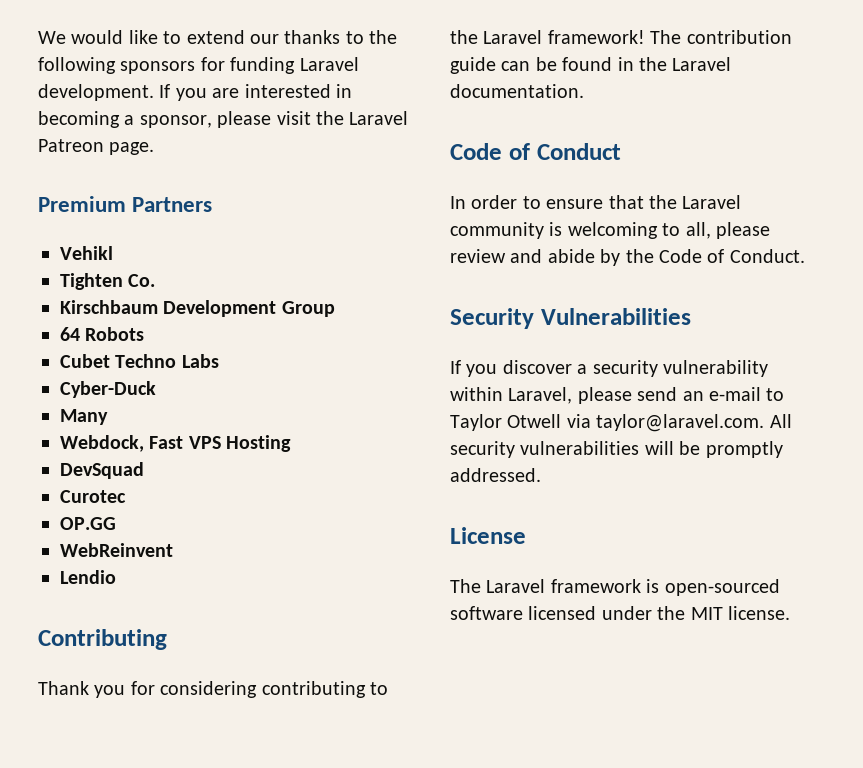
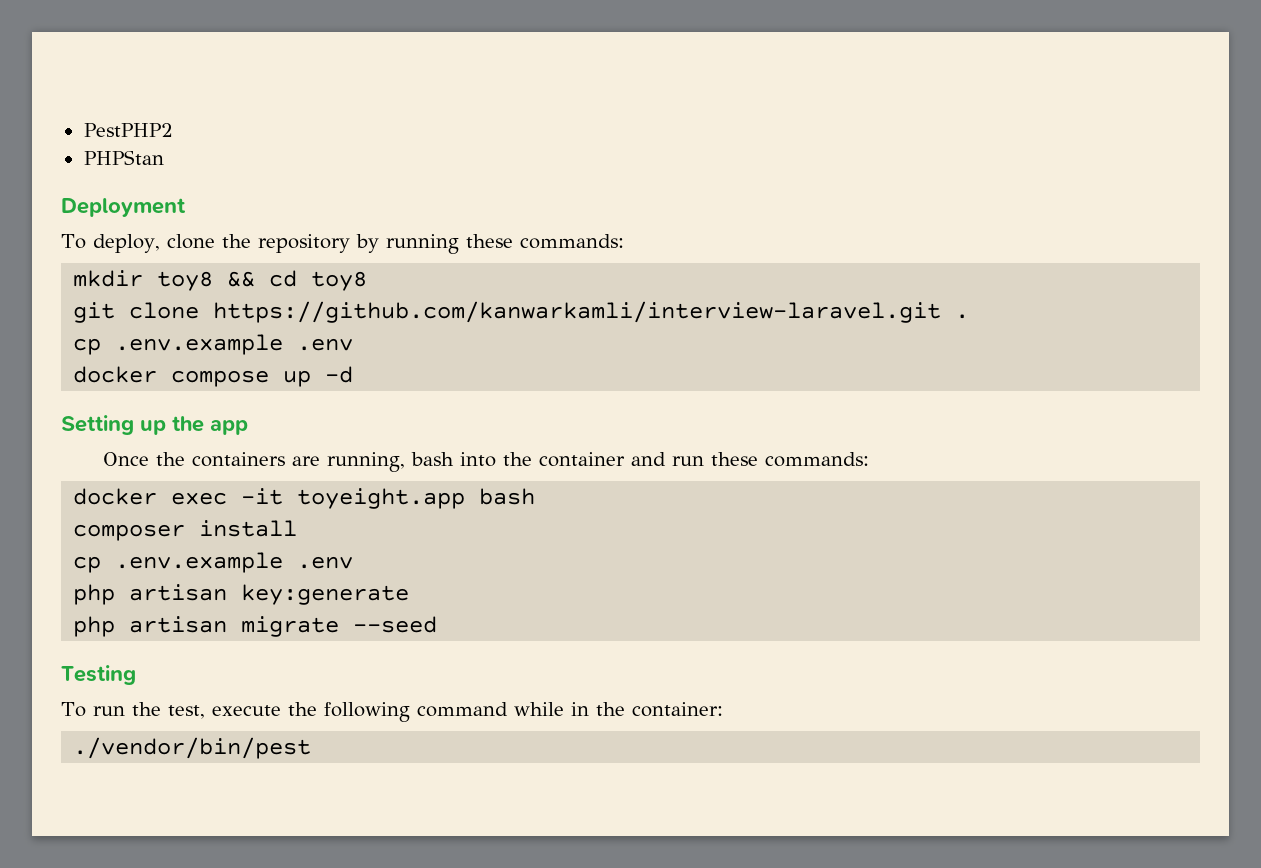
- We would like to extend our thanks to the following sponsors for funding Laravel development. If you are interested in becoming a sponsor, please visit the Laravel Patreon page.
- Premium Partners
- Vehikl
- Tighten Co.
- Kirschbaum Development Group
- 64 Robots
- Cubet Techno Labs
- Cyber-Duck
- Many
- Webdock, Fast VPS Hosting
- DevSquad
- Curotec
- OP.GG
- WebReinvent
- Lendio
- Contributing
- Thank you for considering contributing to the Laravel framework! The contribution guide can be found in the Laravel documentation.
- Code of Conduct
- In order to ensure that the Laravel community is welcoming to all, please review and abide by the Code of Conduct.
- Security Vulnerabilities
- If you discover a security vulnerability within Laravel, please send an e-mail to Taylor Otwell via taylor@laravel.com. All security vulnerabilities will be promptly addressed.
- License
- The Laravel framework is open-sourced software licensed under the MIT license.
+ PestPHP2
+ PHPStan
+ Deployment
+ To deploy, clone the repository by running these commands:
+ mkdir toy8 && cd toy8
+ git clone https://github.com/kanwarkamli/interview-laravel.git .
+ cp .env.example .env
+ docker compose up -d
+ Setting up the app
+ Once the containers are running, bash into the container and run these commands:
+ docker exec -it toyeight.app bash
+ composer install
+ cp .env.example .env
+ php artisan key:generate
+ php artisan migrate --seed
+ Testing
+ To run the test, execute the following command while in the container:
+ ./vendor/bin/pest

